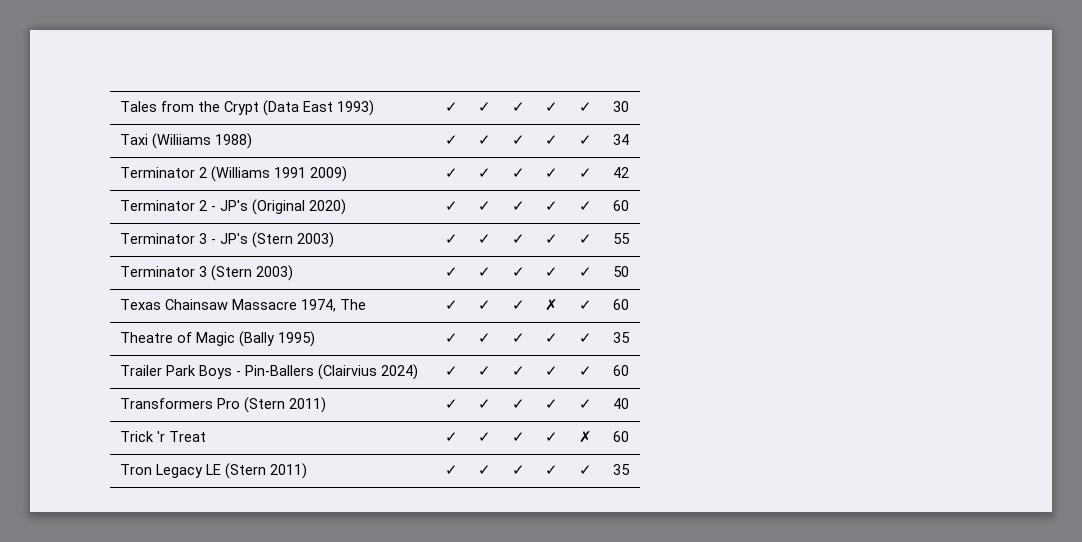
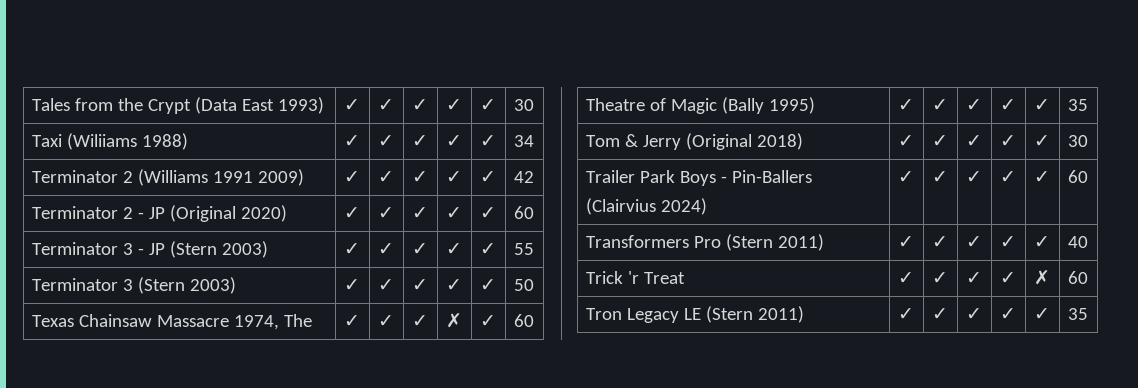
- Terminator 2 - JP's (Original 2020) | ✓ | ✓ | ✓ | ✓ | ✓ | 60
+ Terminator 2 - JP (Original 2020) | ✓ | ✓ | ✓ | ✓ | ✓ | 60
- Terminator 3 - JP's (Stern 2003) | ✓ | ✓ | ✓ | ✓ | ✓ | 55
+ Terminator 3 - JP (Stern 2003) | ✓ | ✓ | ✓ | ✓ | ✓ | 55
+ Tom & Jerry (Original 2018) | ✓ | ✓ | ✓ | ✓ | ✓ | 30

